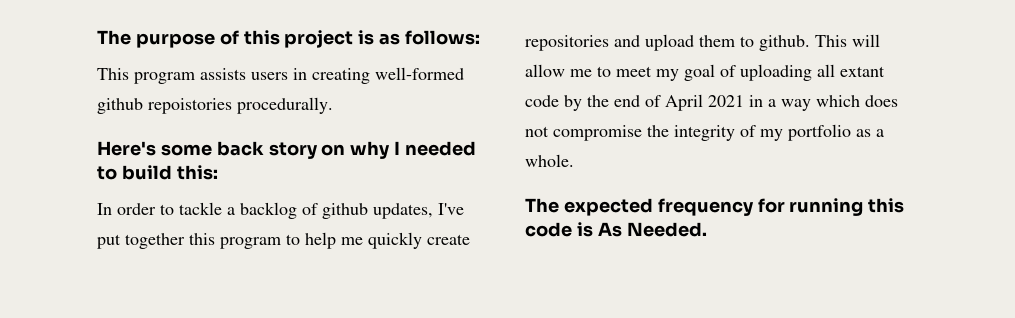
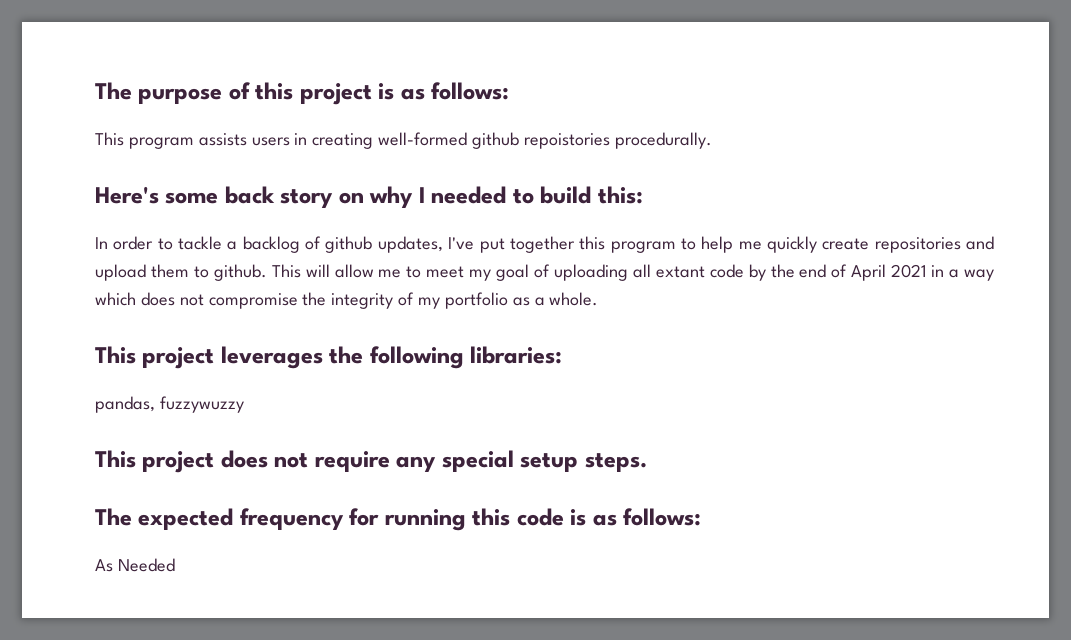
+ This project leverages the following libraries:
+ pandas, fuzzywuzzy
+ This project does not require any special setup steps.
- The expected frequency for running this code is As Needed.
+ The expected frequency for running this code is as follows:
+ As Needed

